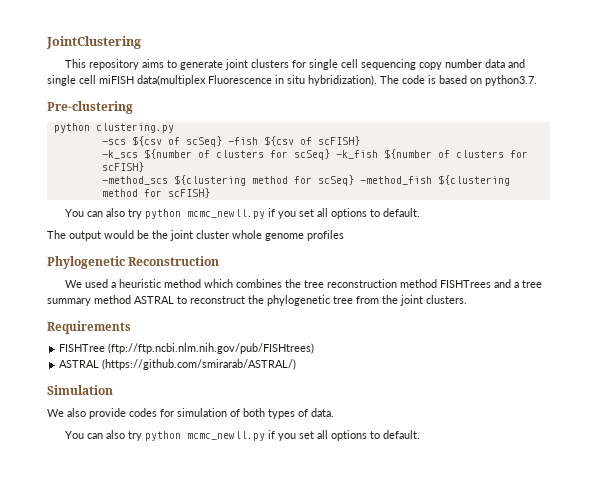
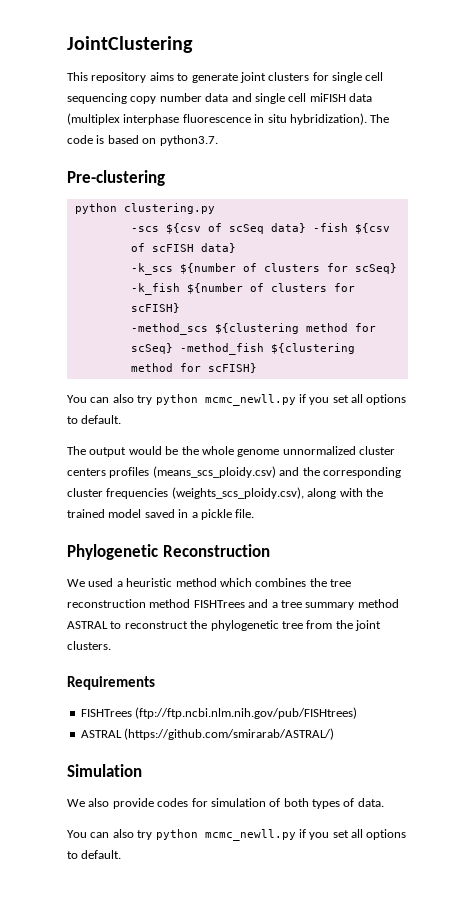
- This repository aims to generate joint clusters for single cell sequencing copy number data and single cell miFISH data(multiplex Fluorescence in situ hybridization).
+ This repository aims to generate joint clusters for single cell sequencing copy number data and single cell miFISH data (multiplex interphase fluorescence in situ hybridization).
- -scs ${csv of scSeq} -fish ${csv of scFISH}
+ -scs ${csv of scSeq data} -fish ${csv of scFISH data}
- The output would be the joint cluster whole genome profiles
+ The output would be the whole genome unnormalized cluster centers profiles (means_scs_ploidy.csv) and the corresponding cluster frequencies (weights_scs_ploidy.csv), along with the trained model saved in a pickle file.
- FISHTree (ftp://ftp.ncbi.nlm.nih.gov/pub/FISHtrees)
+ FISHTrees (ftp://ftp.ncbi.nlm.nih.gov/pub/FISHtrees)

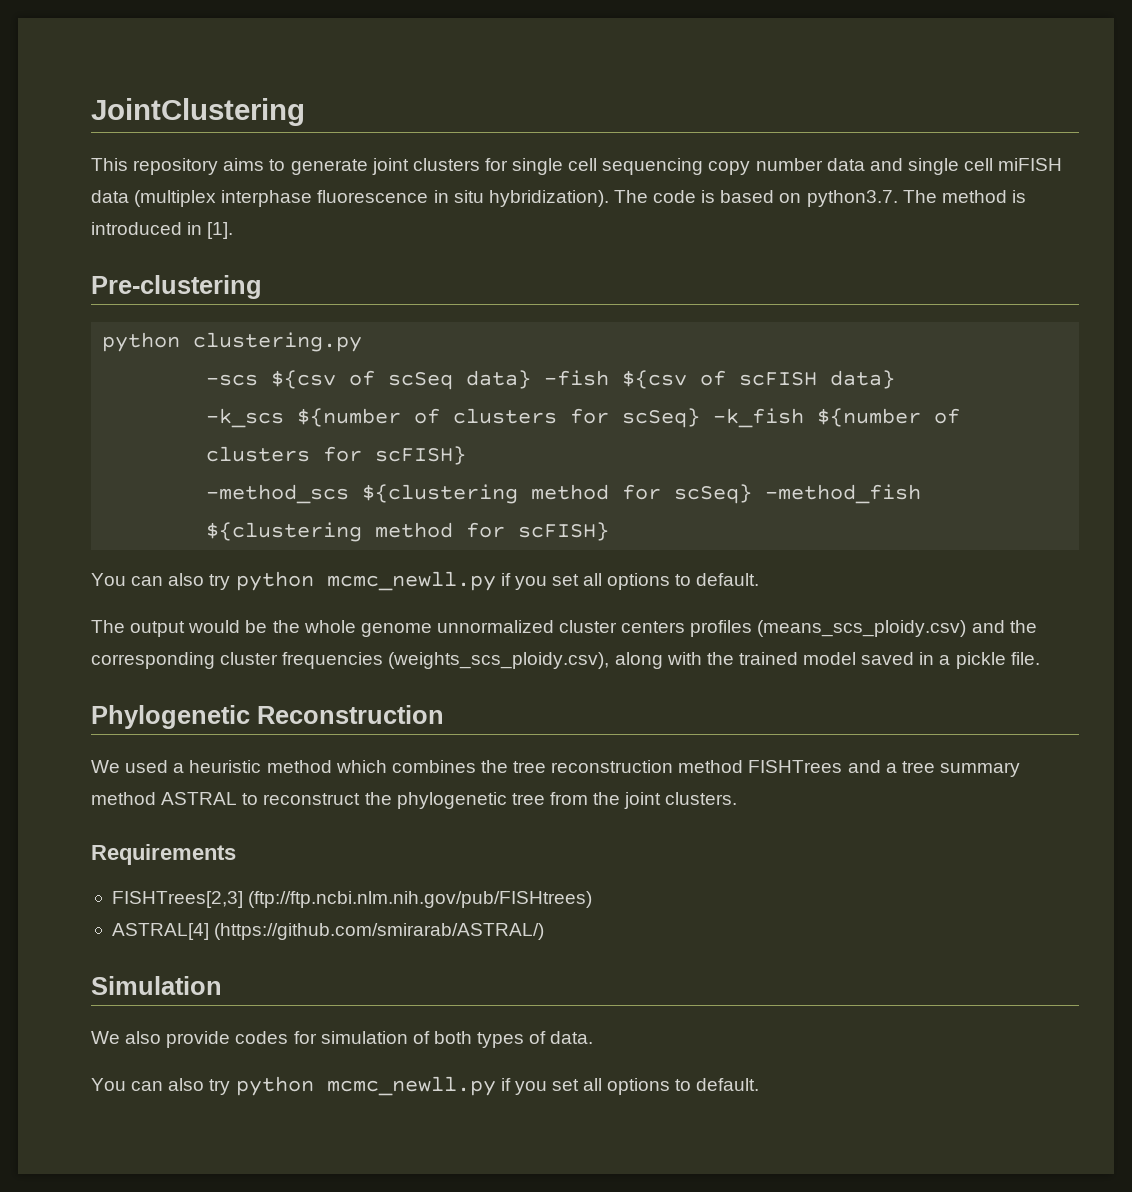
- The code is based on python3.7.
+ The code is based on python3.7. The method is introduced in [1].
- FISHTrees (ftp://ftp.ncbi.nlm.nih.gov/pub/FISHtrees)
+ FISHTrees[2,3] (ftp://ftp.ncbi.nlm.nih.gov/pub/FISHtrees)
- ASTRAL (https://github.com/smirarab/ASTRAL/)
+ ASTRAL[4] (https://github.com/smirarab/ASTRAL/)

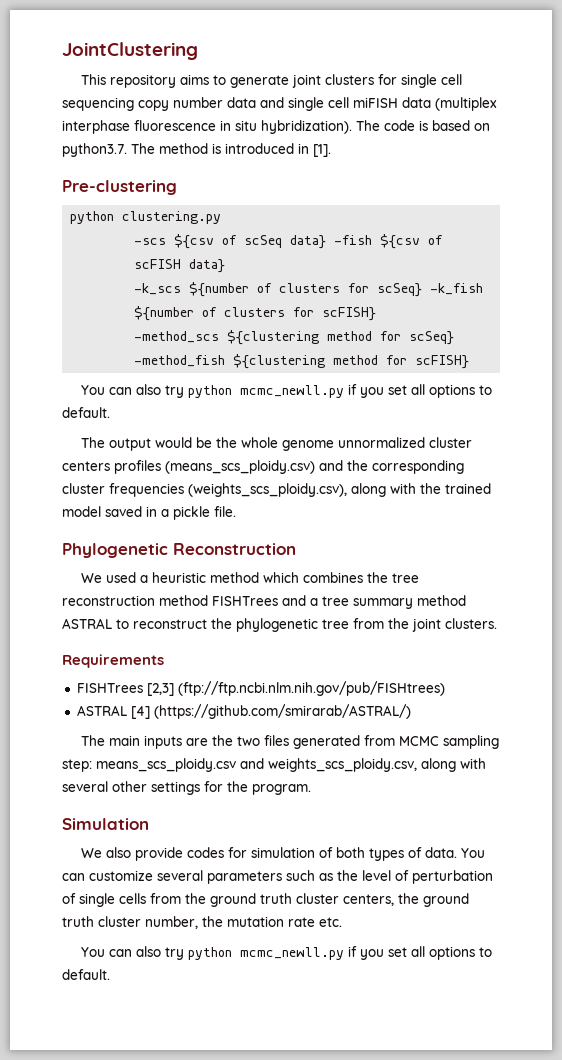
- FISHTrees[2,3] (ftp://ftp.ncbi.nlm.nih.gov/pub/FISHtrees)
+ FISHTrees [2,3] (ftp://ftp.ncbi.nlm.nih.gov/pub/FISHtrees)
- ASTRAL[4] (https://github.com/smirarab/ASTRAL/)
+ ASTRAL [4] (https://github.com/smirarab/ASTRAL/)
+ The main inputs are the two files generated from MCMC sampling step: means_scs_ploidy.csv and weights_scs_ploidy.csv, along with several other settings for the program.
+ You can customize several parameters such as the level of perturbation of single cells from the ground truth cluster centers, the ground truth cluster number, the mutation rate etc.

